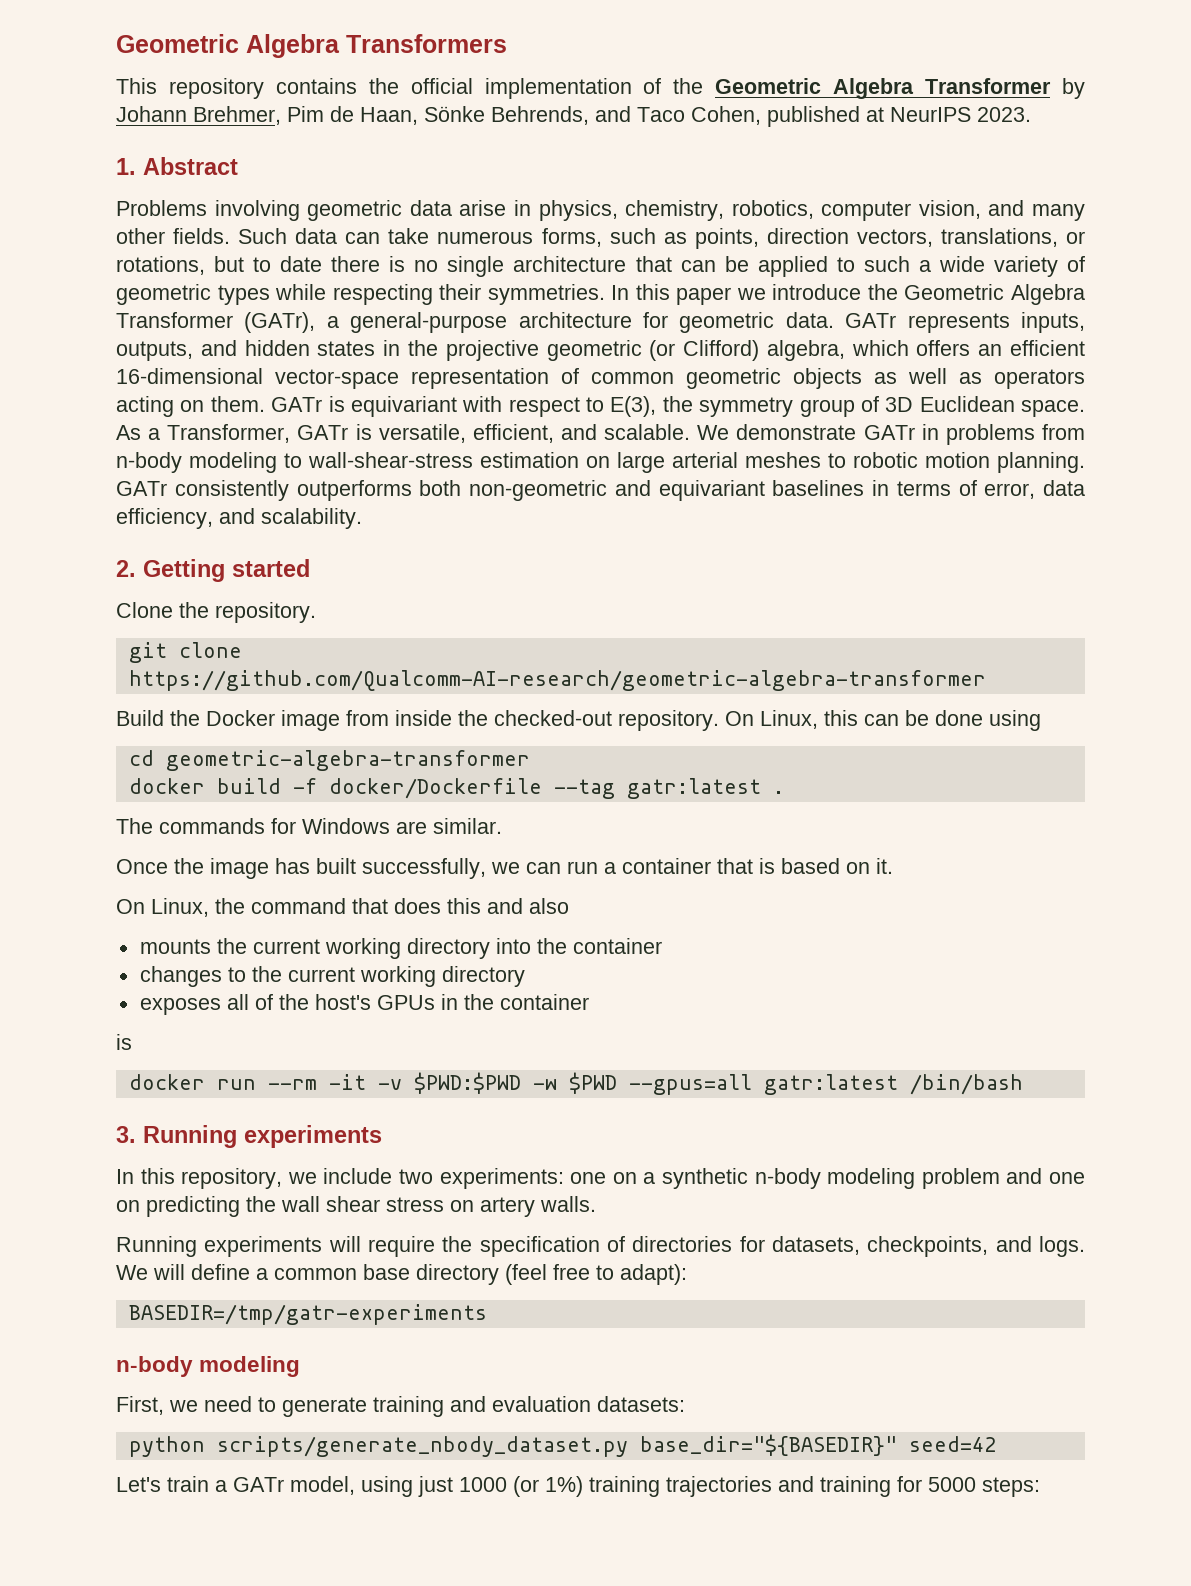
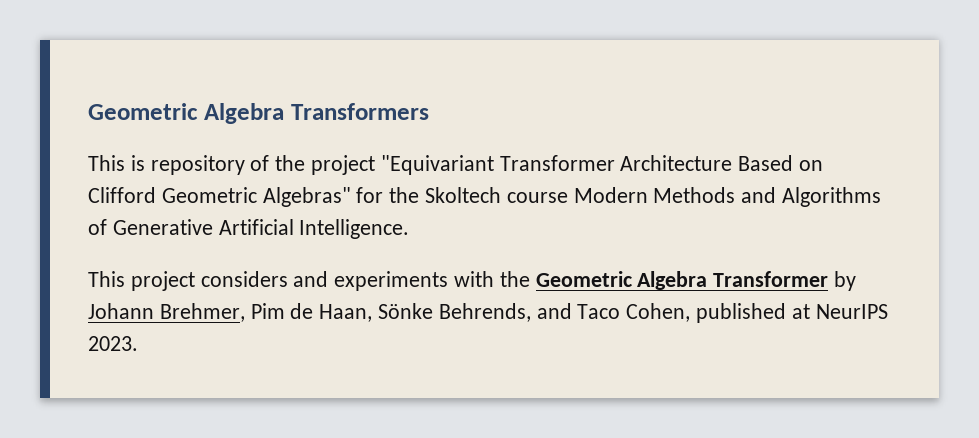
- This repository contains the official implementation of the Geometric Algebra Transformer by Johann Brehmer, Pim de Haan, Sönke Behrends, and Taco Cohen, published at NeurIPS 2023.
+ This is repository of the project "Equivariant Transformer Architecture Based on Clifford Geometric Algebras" for the Skoltech course Modern Methods and Algorithms of Generative Artificial Intelligence.
+ This project considers and experiments with the Geometric Algebra Transformer by Johann Brehmer, Pim de Haan, Sönke Behrends, and Taco Cohen, published at NeurIPS 2023.
- 1. Abstract
- Problems involving geometric data arise in physics, chemistry, robotics, computer vision, and many other fields. Such data can take numerous forms, such as points, direction vectors, translations, or rotations, but to date there is no single architecture that can be applied to such a wide variety of geometric types while respecting their symmetries. In this paper we introduce the Geometric Algebra Transformer (GATr), a general-purpose architecture for geometric data. GATr represents inputs, outputs, and hidden states in the projective geometric (or Clifford) algebra, which offers an efficient 16-dimensional vector-space representation of common geometric objects as well as operators acting on them. GATr is equivariant with respect to E(3), the symmetry group of 3D Euclidean space. As a Transformer, GATr is versatile, efficient, and scalable. We demonstrate GATr in problems from n-body modeling to wall-shear-stress estimation on large arterial meshes to robotic motion planning. GATr consistently outperforms both non-geometric and equivariant baselines in terms of error, data efficiency, and scalability.
- 2. Getting started
- Clone the repository.
- git clone https://github.com/Qualcomm-AI-research/geometric-algebra-transformer
- Build the Docker image from inside the checked-out repository. On Linux, this can be done using
- cd geometric-algebra-transformer
- docker build -f docker/Dockerfile --tag gatr:latest .
- The commands for Windows are similar.
- Once the image has built successfully, we can run a container that is based on it.
- On Linux, the command that does this and also
- mounts the current working directory into the container
- changes to the current working directory
- exposes all of the host's GPUs in the container
- is
- docker run --rm -it -v $PWD:$PWD -w $PWD --gpus=all gatr:latest /bin/bash
- 3. Running experiments
- In this repository, we include two experiments: one on a synthetic n-body modeling problem and one on predicting the wall shear stress on artery walls.
- Running experiments will require the specification of directories for datasets, checkpoints, and logs. We will define a common base directory (feel free to adapt):
- BASEDIR=/tmp/gatr-experiments
- n-body modeling
- First, we need to generate training and evaluation datasets:
- python scripts/generate_nbody_dataset.py base_dir="${BASEDIR}" seed=42
- Let's train a GATr model, using just 1000 (or 1%) training trajectories and training for 5000 steps:

